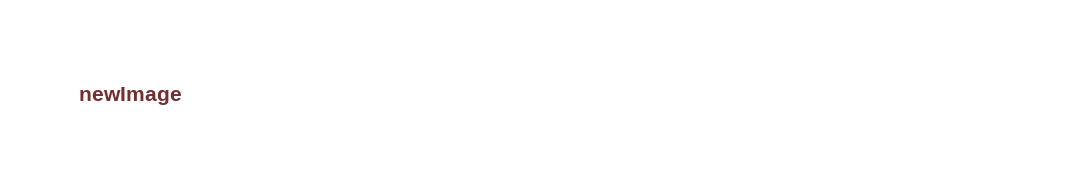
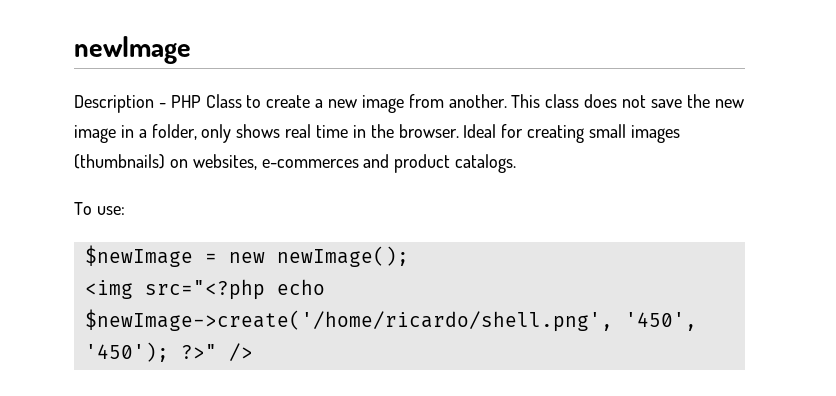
+ Description - PHP Class to create a new image from another. This class does not save the new image in a folder, only shows real time in the browser. Ideal for creating small images (thumbnails) on websites, e-commerces and product catalogs.
+ To use:
+ $newImage = new newImage();
+ <img src="<?php echo $newImage->create('/home/ricardo/shell.png', '450', '450'); ?>" />

